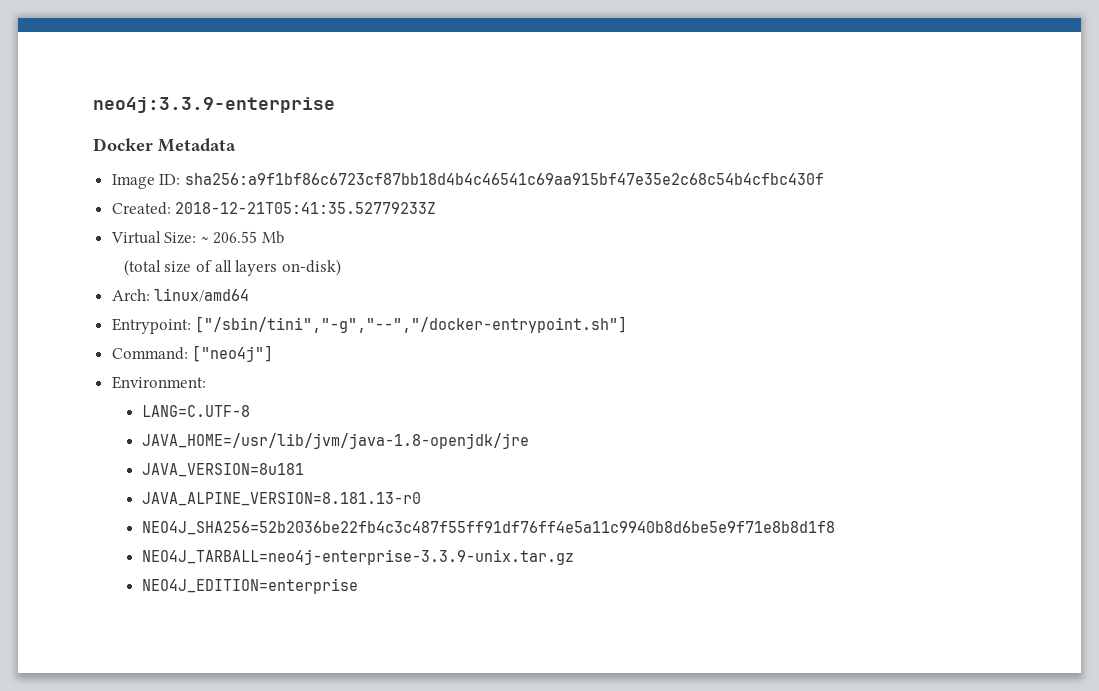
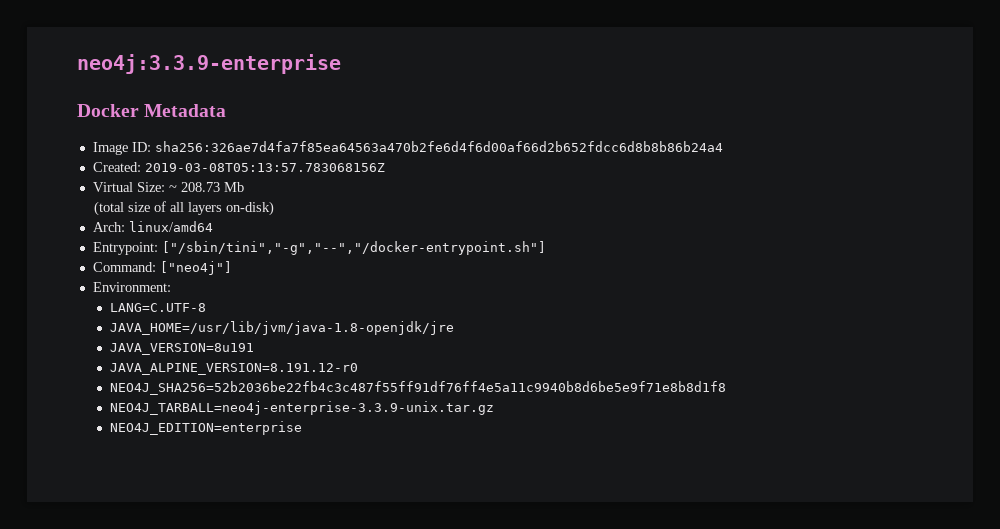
- Image ID: sha256:a9f1bf86c6723cf87bb18d4b4c46541c69aa915bf47e35e2c68c54b4cfbc430f
+ Image ID: sha256:326ae7d4fa7f85ea64563a470b2fe6d4f6d00af66d2b652fdcc6d8b8b86b24a4
- Created: 2018-12-21T05:41:35.52779233Z
+ Created: 2019-03-08T05:13:57.783068156Z
- Virtual Size: ~ 206.55 Mb
+ Virtual Size: ~ 208.73 Mb
- JAVA_VERSION=8u181
- JAVA_ALPINE_VERSION=8.181.13-r0
+ JAVA_VERSION=8u191
+ JAVA_ALPINE_VERSION=8.191.12-r0

